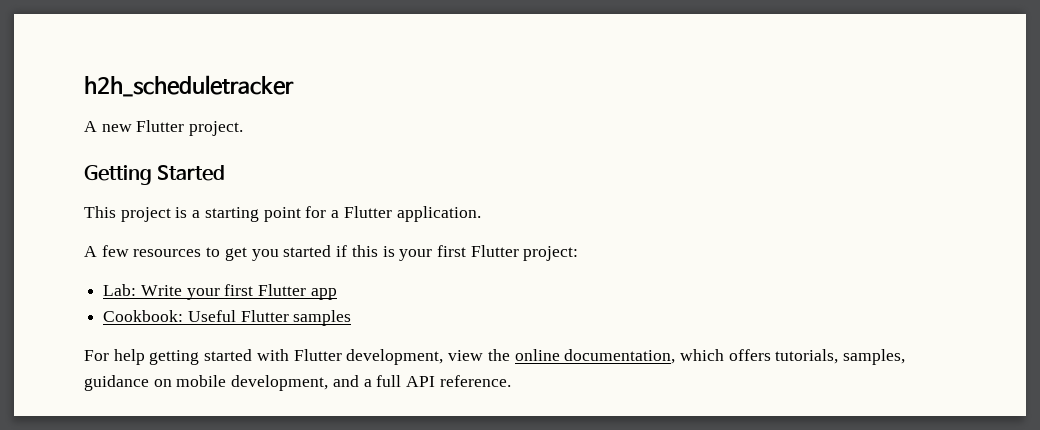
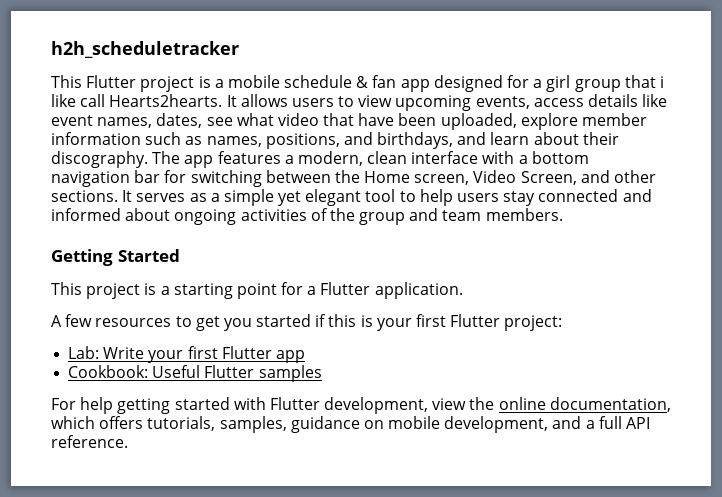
- A new Flutter project.
+ This Flutter project is a mobile schedule & fan app designed for a girl group that i like call Hearts2hearts. It allows users to view upcoming events, access details like event names, dates, see what video that have been uploaded, explore member information such as names, positions, and birthdays, and learn about their discography. The app features a modern, clean interface with a bottom navigation bar for switching between the Home screen, Video Screen, and other sections. It serves as a simple yet elegant tool to help users stay connected and informed about ongoing activities of the group and team members.

